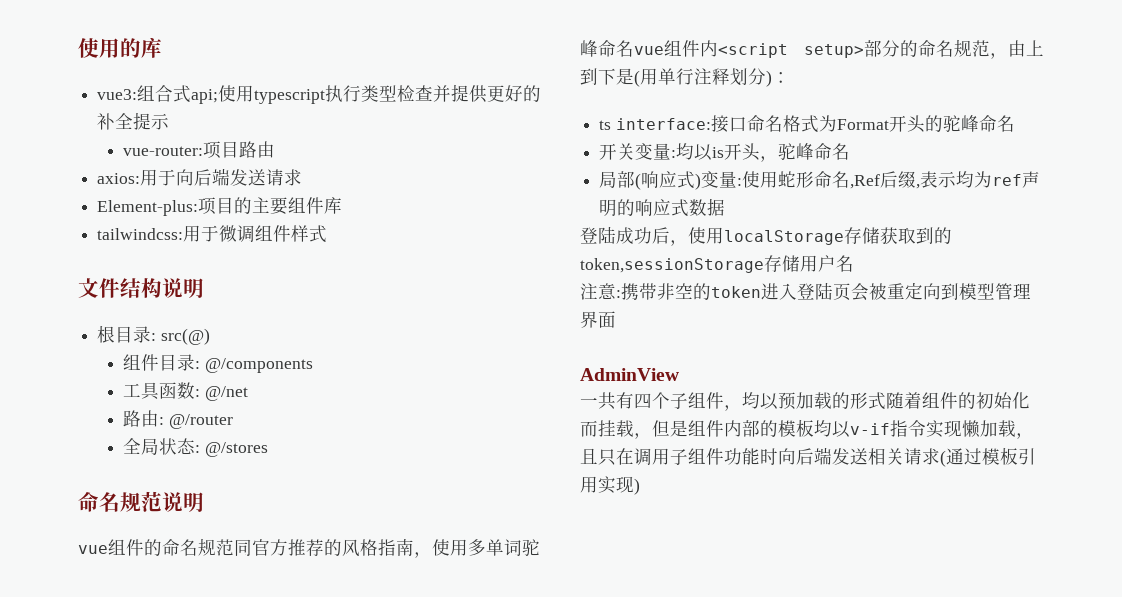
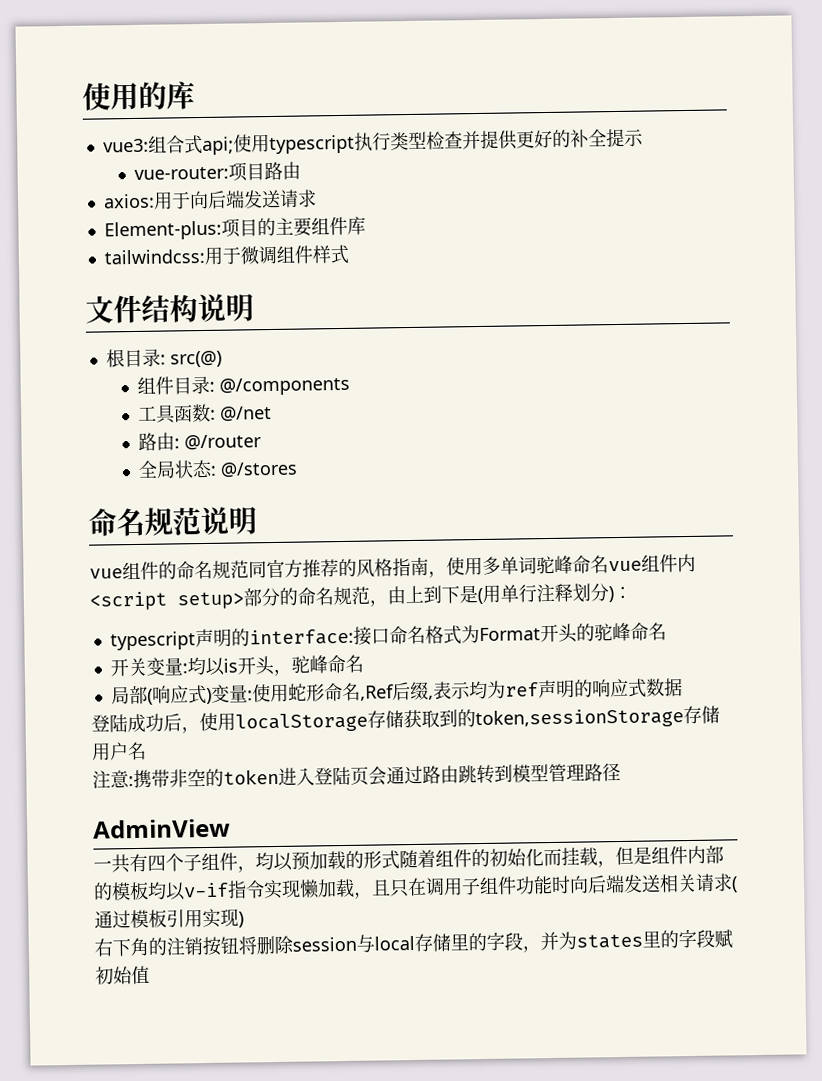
- ts interface:接口命名格式为Format开头的驼峰命名
+ typescript声明的interface:接口命名格式为Format开头的驼峰命名
- 注意:携带非空的token进入登陆页会被重定向到模型管理界面
+ 注意:携带非空的token进入登陆页会通过路由跳转到模型管理路径
+ 右下角的注销按钮将删除session与local存储里的字段，并为states里的字段赋初始值

